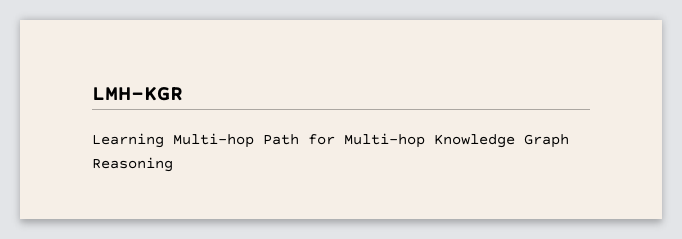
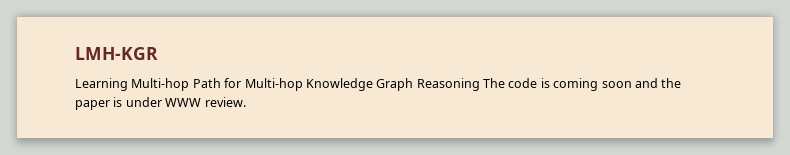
- Learning Multi-hop Path for Multi-hop Knowledge Graph Reasoning
+ Learning Multi-hop Path for Multi-hop Knowledge Graph Reasoning The code is coming soon and the paper is under WWW review.

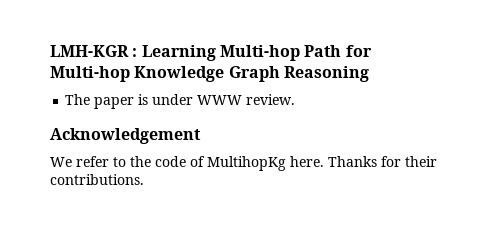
- LMH-KGR
- Learning Multi-hop Path for Multi-hop Knowledge Graph Reasoning The code is coming soon and the paper is under WWW review.
+ LMH-KGR : Learning Multi-hop Path for Multi-hop Knowledge Graph Reasoning
+ The paper is under WWW review.
+ Acknowledgement
+ We refer to the code of MultihopKg here. Thanks for their contributions.

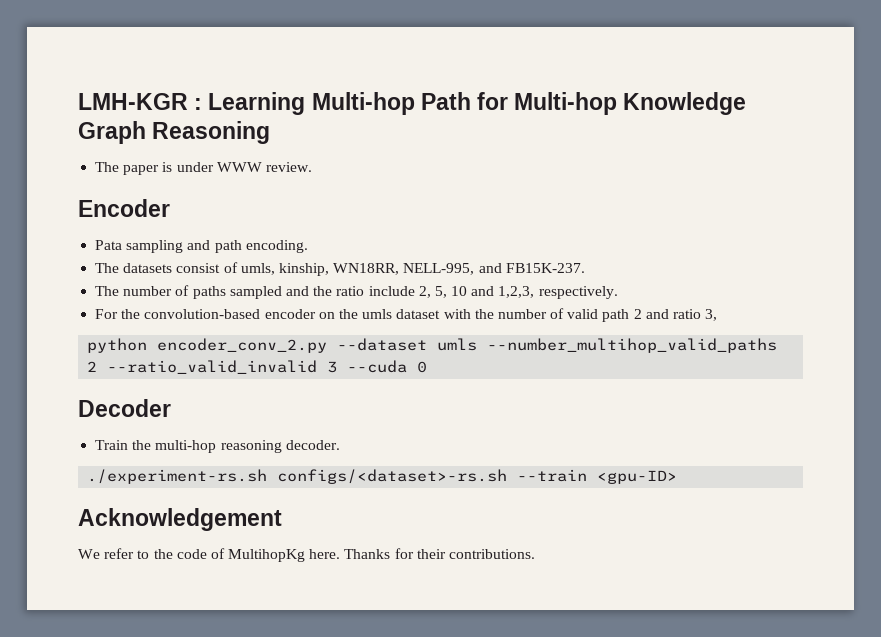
+ Encoder
+ Pata sampling and path encoding.
+ The datasets consist of umls, kinship, WN18RR, NELL-995, and FB15K-237.
+ The number of paths sampled and the ratio include 2, 5, 10 and 1,2,3, respectively.
+ For the convolution-based encoder on the umls dataset with the number of valid path 2 and ratio 3,
+ python encoder_conv_2.py --dataset umls --number_multihop_valid_paths 2 --ratio_valid_invalid 3 --cuda 0
+ Decoder
+ Train the multi-hop reasoning decoder.
+ ./experiment-rs.sh configs/<dataset>-rs.sh --train <gpu-ID>

